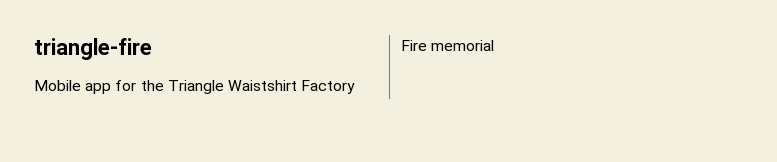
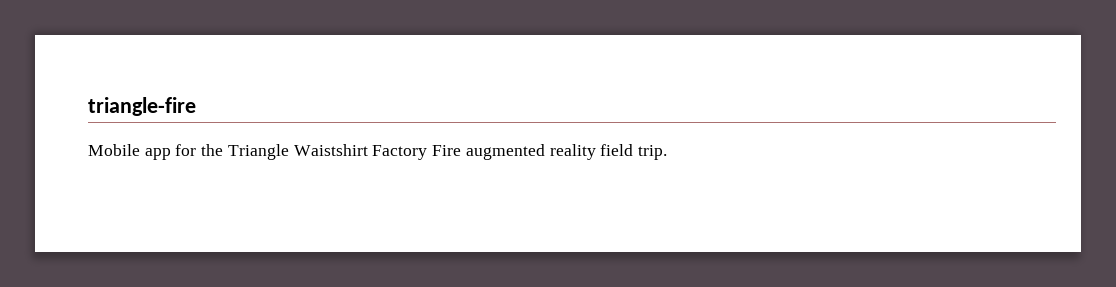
- Mobile app for the Triangle Waistshirt Factory Fire memorial
+ Mobile app for the Triangle Waistshirt Factory Fire augmented reality field trip.

